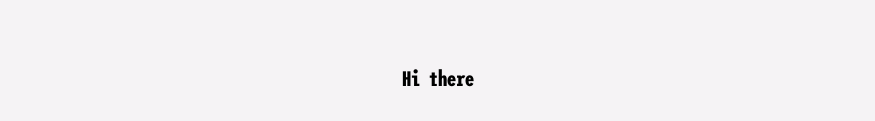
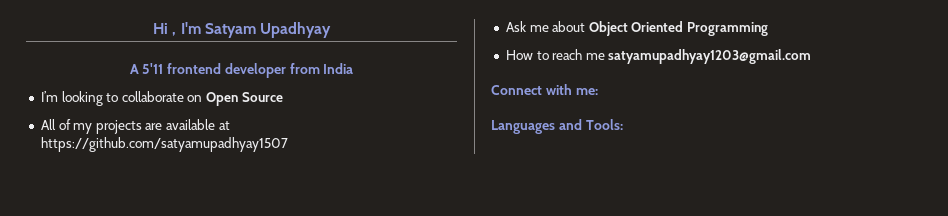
- Hi there
+ Hi , I'm Satyam Upadhyay
+ A 5'11 frontend developer from India
+ I’m looking to collaborate on Open Source
+ All of my projects are available at https://github.com/satyamupadhyay1507
+ Ask me about Object Oriented Programming
+ How to reach me satyamupadhyay1203@gmail.com
+ Connect with me:
+ Languages and Tools:

